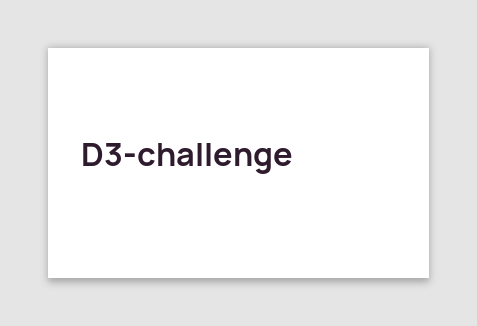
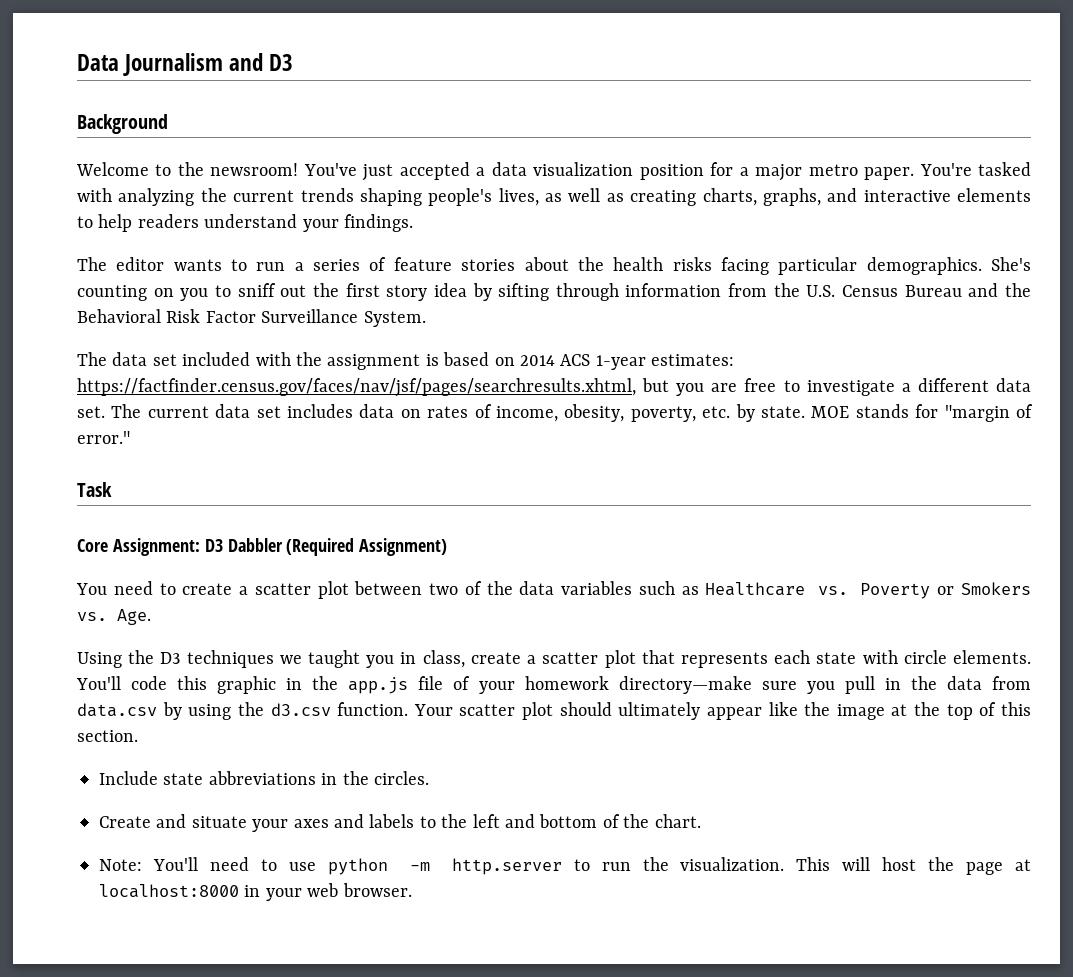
- D3-challenge
+ Data Journalism and D3
+ Background
+ Welcome to the newsroom! You've just accepted a data visualization position for a major metro paper. You're tasked with analyzing the current trends shaping people's lives, as well as creating charts, graphs, and interactive elements to help readers understand your findings.
+ The editor wants to run a series of feature stories about the health risks facing particular demographics. She's counting on you to sniff out the first story idea by sifting through information from the U.S. Census Bureau and the Behavioral Risk Factor Surveillance System.
+ The data set included with the assignment is based on 2014 ACS 1-year estimates: https://factfinder.census.gov/faces/nav/jsf/pages/searchresults.xhtml, but you are free to investigate a different data set. The current data set includes data on rates of income, obesity, poverty, etc. by state. MOE stands for "margin of error."
+ Task
+ Core Assignment: D3 Dabbler (Required Assignment)
+ You need to create a scatter plot between two of the data variables such as Healthcare vs. Poverty or Smokers vs. Age.
+ Using the D3 techniques we taught you in class, create a scatter plot that represents each state with circle elements. You'll code this graphic in the app.js file of your homework directory—make sure you pull in the data from data.csv by using the d3.csv function. Your scatter plot should ultimately appear like the image at the top of this section.
+ Include state abbreviations in the circles.
+ Create and situate your axes and labels to the left and bottom of the chart.
+ Note: You'll need to use python -m http.server to run the visualization. This will host the page at localhost:8000 in your web browser.

